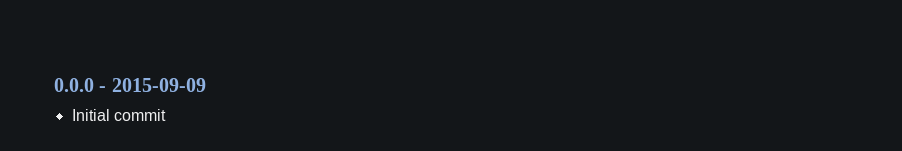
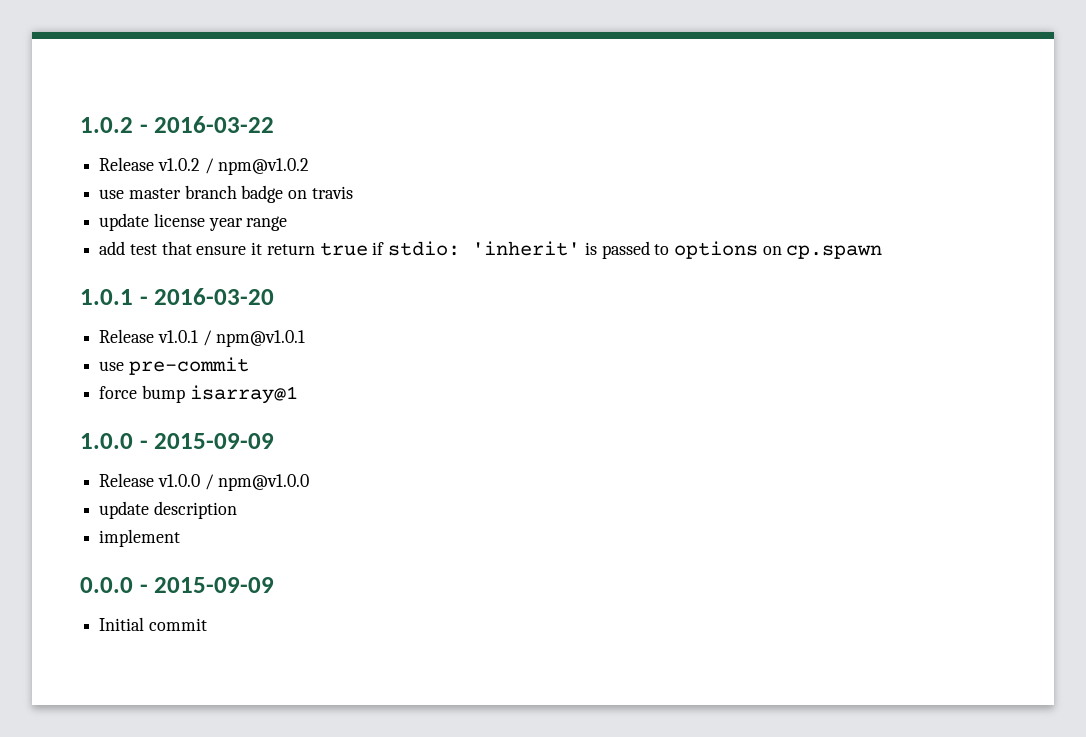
+ 1.0.2 - 2016-03-22
+ Release v1.0.2 / npm@v1.0.2
+ use master branch badge on travis
+ update license year range
+ add test that ensure it return true if stdio: 'inherit' is passed to options on cp.spawn
+ 1.0.1 - 2016-03-20
+ Release v1.0.1 / npm@v1.0.1
+ use pre-commit
+ force bump isarray@1
+ 1.0.0 - 2015-09-09
+ Release v1.0.0 / npm@v1.0.0
+ update description
+ implement

